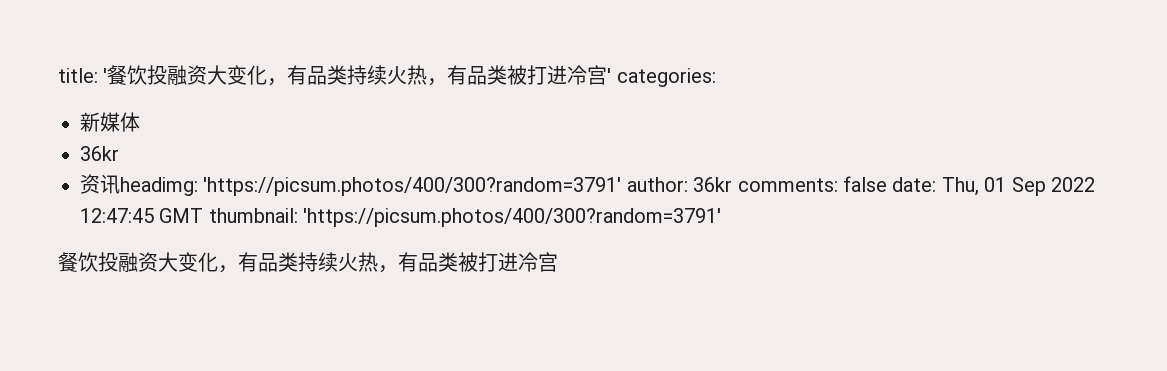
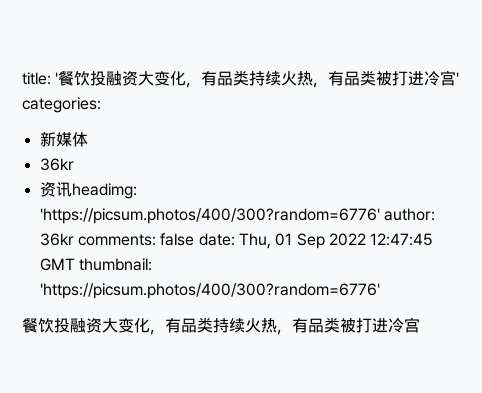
- 资讯headimg: 'https://picsum.photos/400/300?random=3791' author: 36kr comments: false date: Thu, 01 Sep 2022 12:47:45 GMT thumbnail: 'https://picsum.photos/400/300?random=3791'
+ 资讯headimg: 'https://picsum.photos/400/300?random=6776' author: 36kr comments: false date: Thu, 01 Sep 2022 12:47:45 GMT thumbnail: 'https://picsum.photos/400/300?random=6776'

